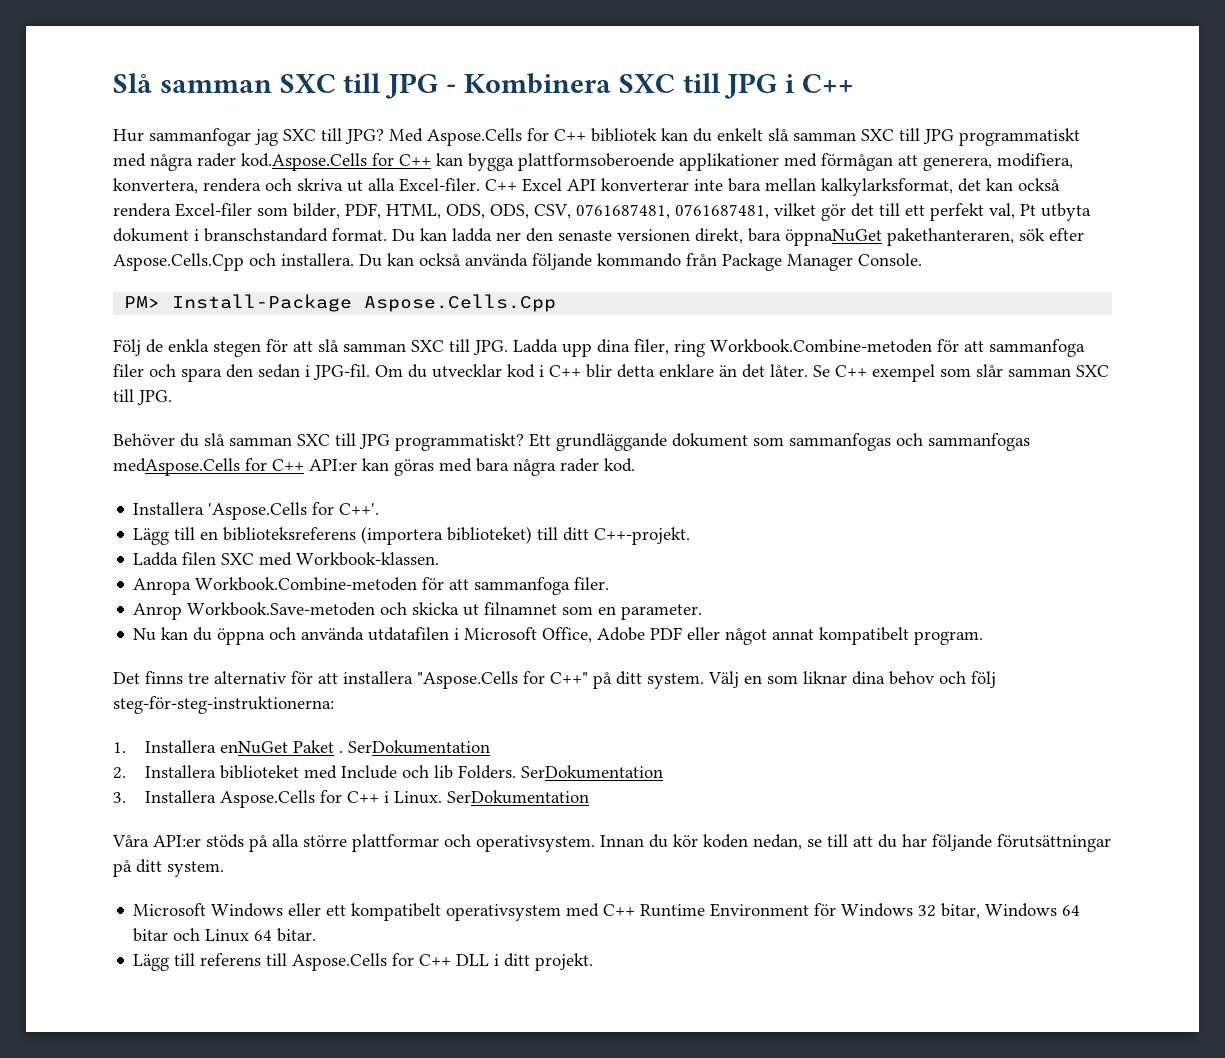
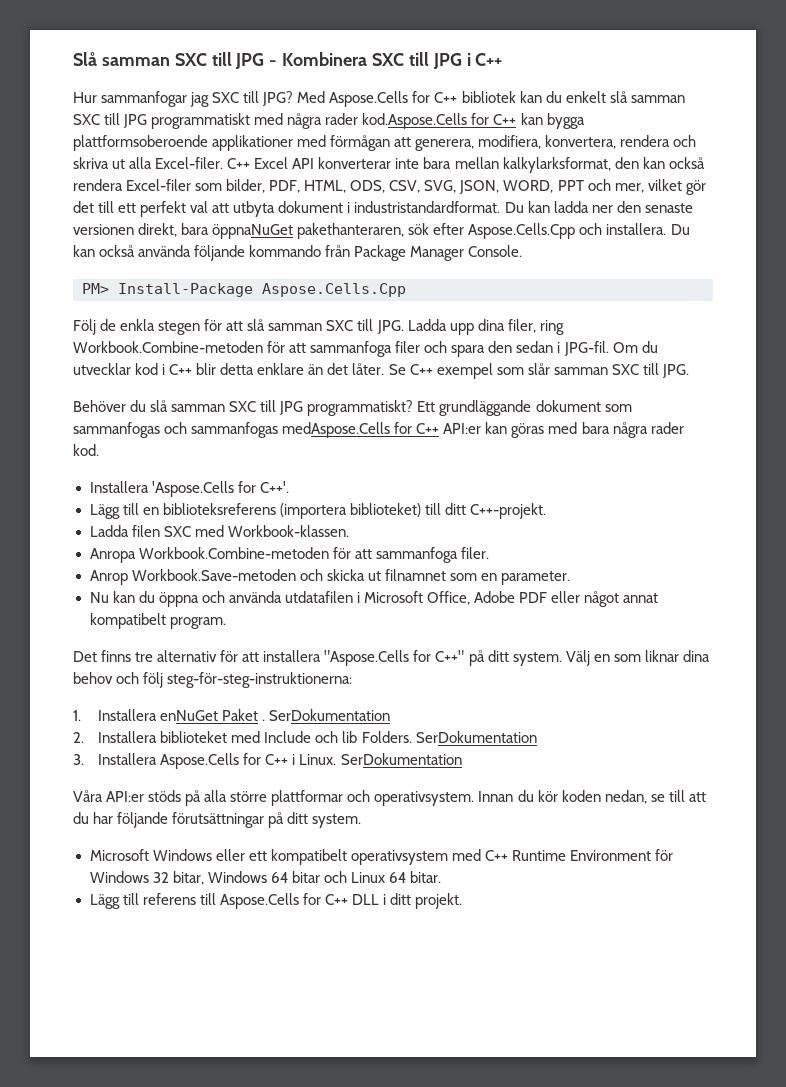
- C++ Excel API konverterar inte bara mellan kalkylarksformat, det kan också rendera Excel-filer som bilder, PDF, HTML, ODS, ODS, CSV, 0761687481, 0761687481, vilket gör det till ett perfekt val, Pt utbyta dokument i branschstandard format.
+ C++ Excel API konverterar inte bara mellan kalkylarksformat, den kan också rendera Excel-filer som bilder, PDF, HTML, ODS, CSV, SVG, JSON, WORD, PPT och mer, vilket gör det till ett perfekt val att utbyta dokument i industristandardformat.

